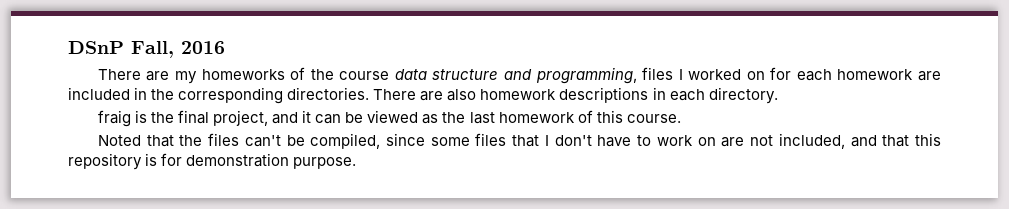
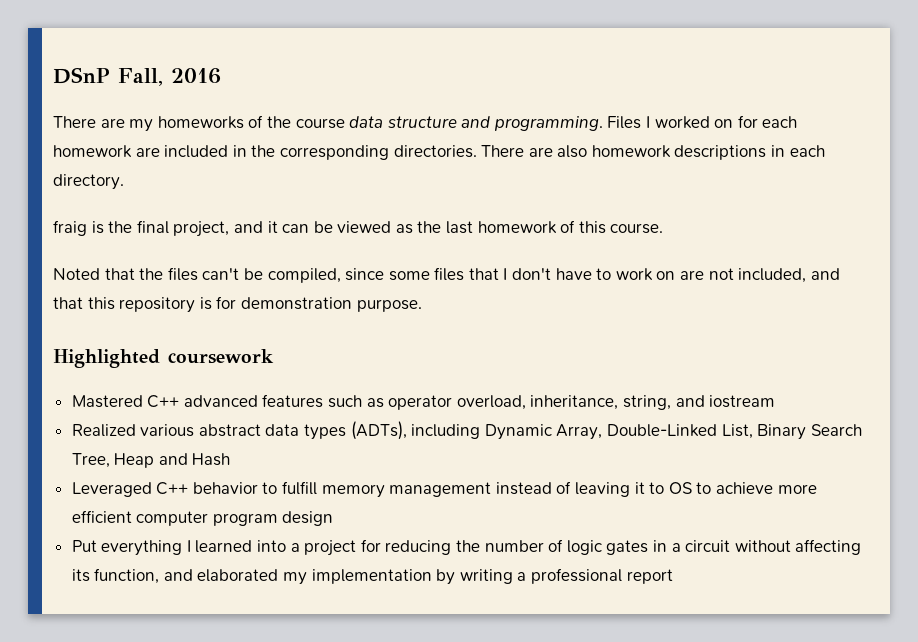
- There are my homeworks of the course data structure and programming, files I worked on for each homework are included in the corresponding directories.
+ There are my homeworks of the course data structure and programming. Files I worked on for each homework are included in the corresponding directories.
+ Highlighted coursework
+ Mastered C++ advanced features such as operator overload, inheritance, string, and iostream
+ Realized various abstract data types (ADTs), including Dynamic Array, Double-Linked List, Binary Search Tree, Heap and Hash
+ Leveraged C++ behavior to fulfill memory management instead of leaving it to OS to achieve more efficient computer program design
+ Put everything I learned into a project for reducing the number of logic gates in a circuit without affecting its function, and elaborated my implementation by writing a professional report

